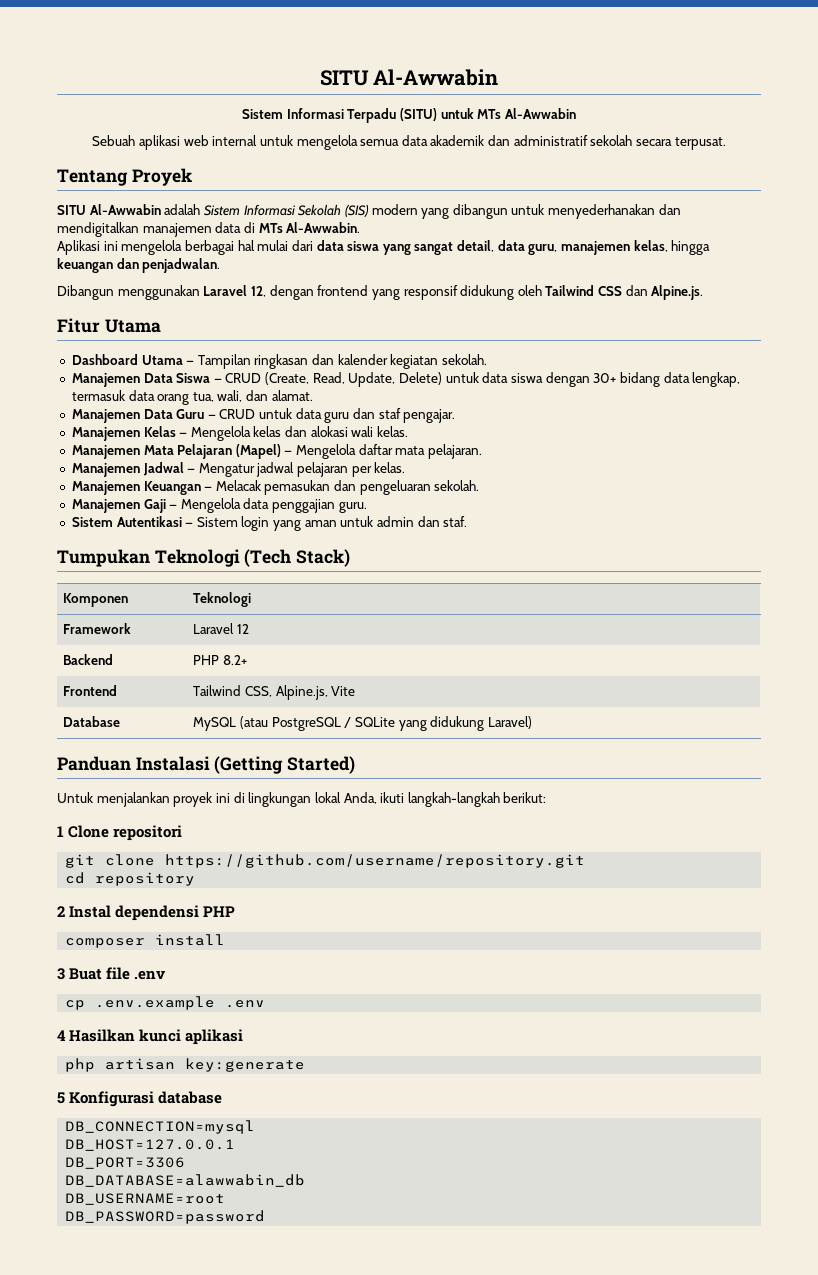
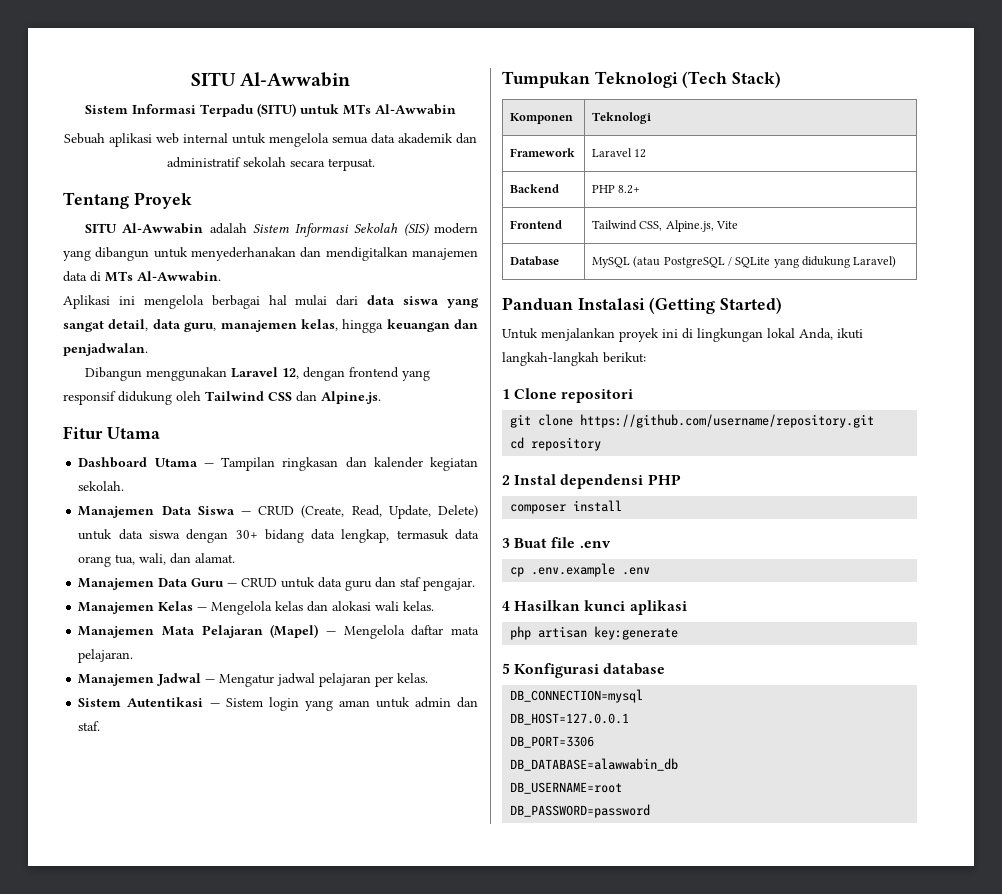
- Manajemen Keuangan — Melacak pemasukan dan pengeluaran sekolah.
- Manajemen Gaji — Mengelola data penggajian guru.

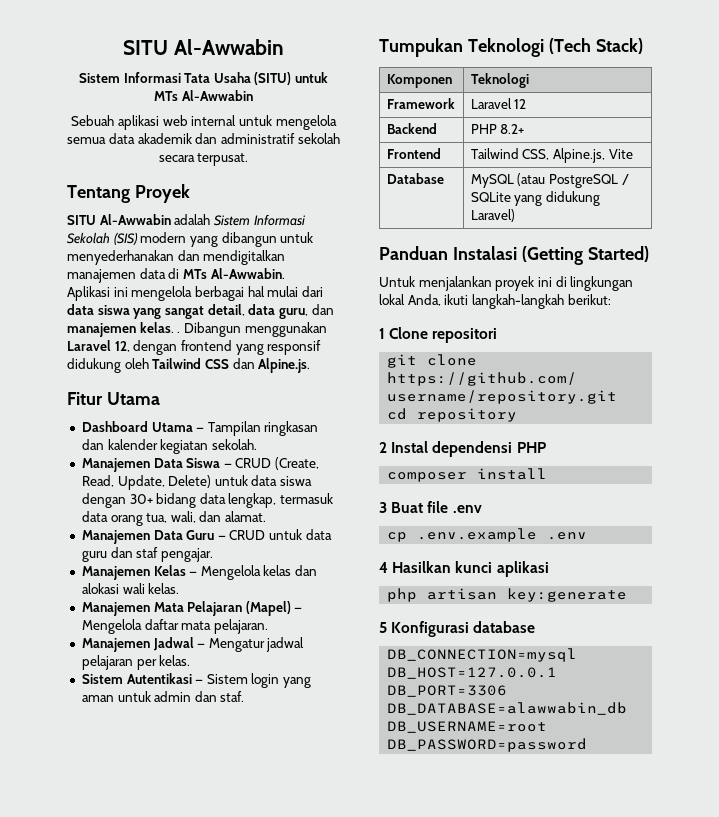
- Sistem Informasi Terpadu (SITU) untuk MTs Al-Awwabin
+ Sistem Informasi Tata Usaha (SITU) untuk MTs Al-Awwabin
- Aplikasi ini mengelola berbagai hal mulai dari data siswa yang sangat detail, data guru, manajemen kelas, hingga keuangan dan penjadwalan.
- Dibangun menggunakan Laravel 12, dengan frontend yang responsif didukung oleh Tailwind CSS dan Alpine.js.
+ Aplikasi ini mengelola berbagai hal mulai dari data siswa yang sangat detail, data guru, dan manajemen kelas. . Dibangun menggunakan Laravel 12, dengan frontend yang responsif didukung oleh Tailwind CSS dan Alpine.js.

